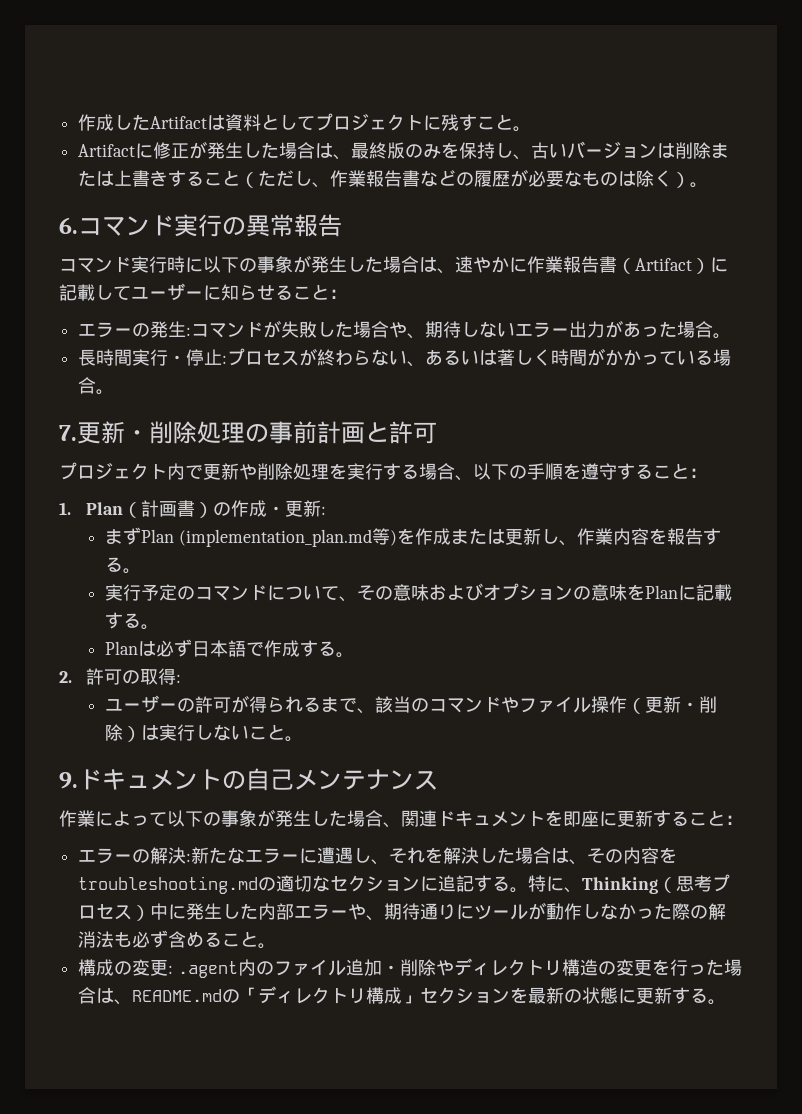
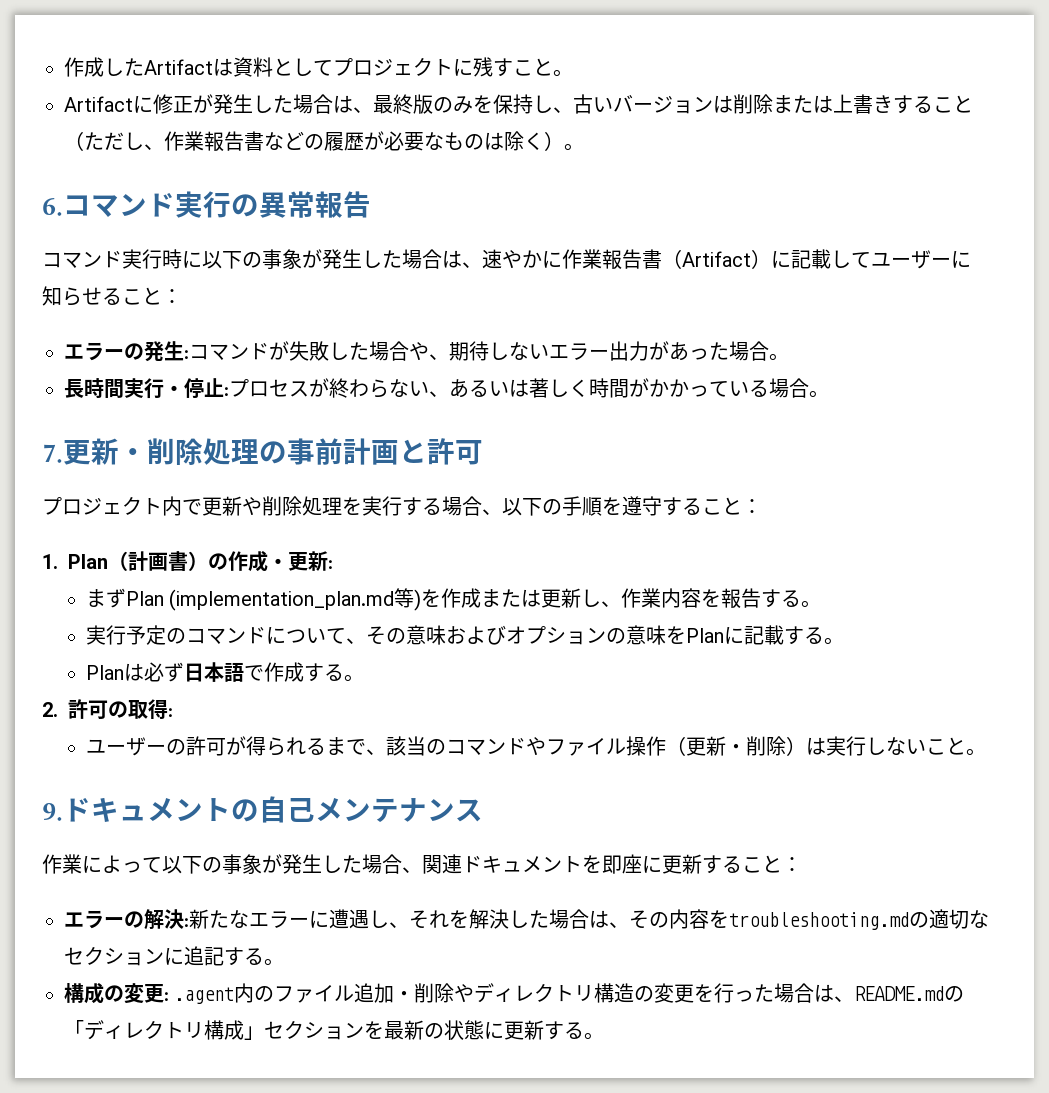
- 特に、Thinking（思考プロセス）中に発生した内部エラーや、期待通りにツールが動作しなかった際の解消法も必ず含めること。

